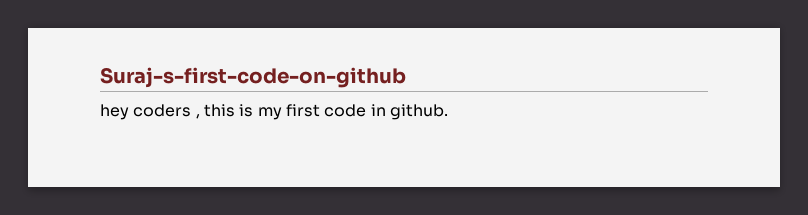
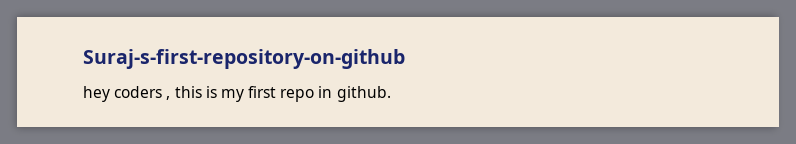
- Suraj-s-first-code-on-github
+ Suraj-s-first-repository-on-github
- hey coders , this is my first code in github.
+ hey coders , this is my first repo in github.

